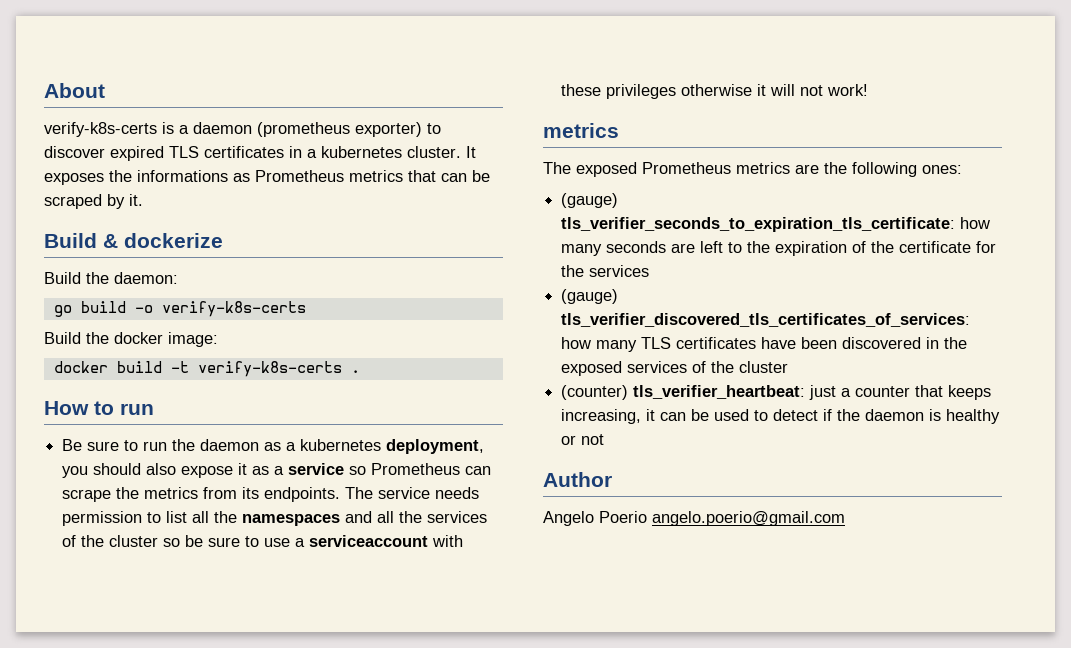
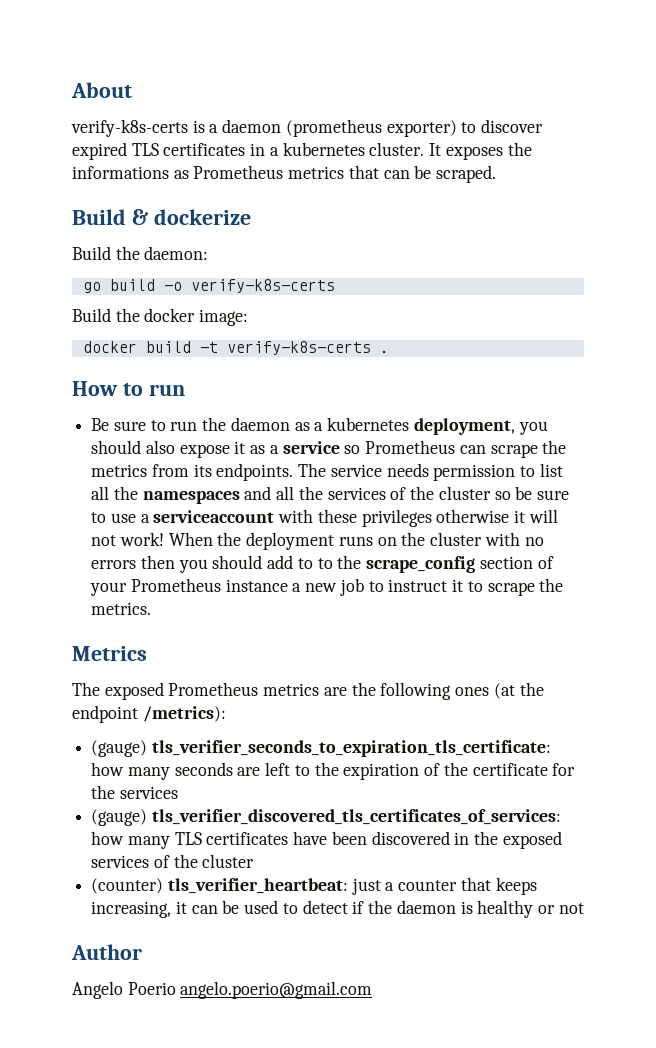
- It exposes the informations as Prometheus metrics that can be scraped by it.
+ It exposes the informations as Prometheus metrics that can be scraped.
- The service needs permission to list all the namespaces and all the services of the cluster so be sure to use a serviceaccount with these privileges otherwise it will not work!
- metrics
+ The service needs permission to list all the namespaces and all the services of the cluster so be sure to use a serviceaccount with these privileges otherwise it will not work! When the deployment runs on the cluster with no errors then you should add to to the scrape_config section of your Prometheus instance a new job to instruct it to scrape the metrics.
+ Metrics
- The exposed Prometheus metrics are the following ones:
+ The exposed Prometheus metrics are the following ones (at the endpoint /metrics):

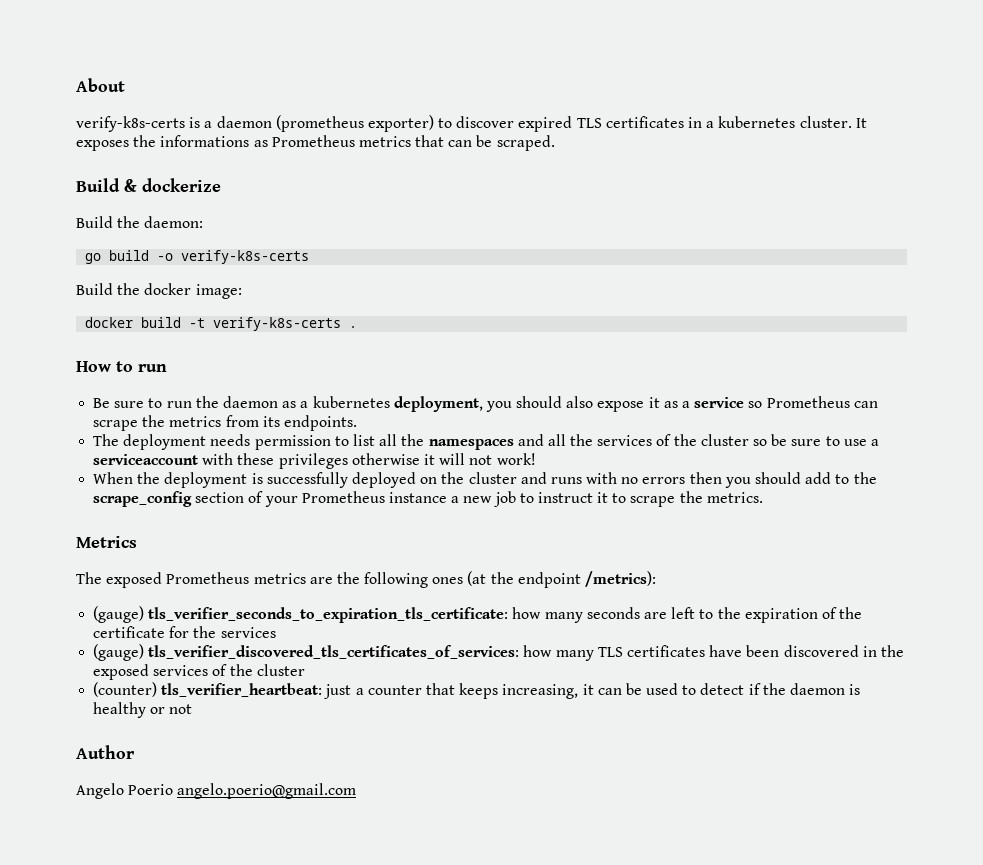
- Be sure to run the daemon as a kubernetes deployment, you should also expose it as a service so Prometheus can scrape the metrics from its endpoints. The service needs permission to list all the namespaces and all the services of the cluster so be sure to use a serviceaccount with these privileges otherwise it will not work! When the deployment runs on the cluster with no errors then you should add to to the scrape_config section of your Prometheus instance a new job to instruct it to scrape the metrics.
+ Be sure to run the daemon as a kubernetes deployment, you should also expose it as a service so Prometheus can scrape the metrics from its endpoints.
+ The deployment needs permission to list all the namespaces and all the services of the cluster so be sure to use a serviceaccount with these privileges otherwise it will not work!
+ When the deployment is successfully deployed on the cluster and runs with no errors then you should add to the scrape_config section of your Prometheus instance a new job to instruct it to scrape the metrics.

